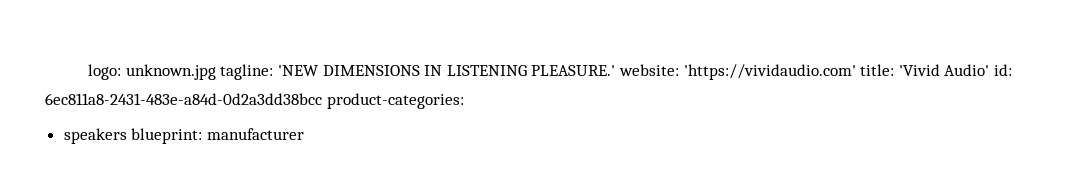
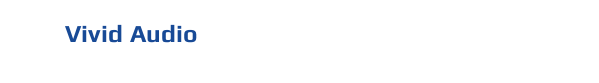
- logo: unknown.jpg tagline: 'NEW DIMENSIONS IN LISTENING PLEASURE.' website: 'https://vividaudio.com' title: 'Vivid Audio' id: 6ec811a8-2431-483e-a84d-0d2a3dd38bcc product-categories:
- speakers blueprint: manufacturer
+ Vivid Audio

